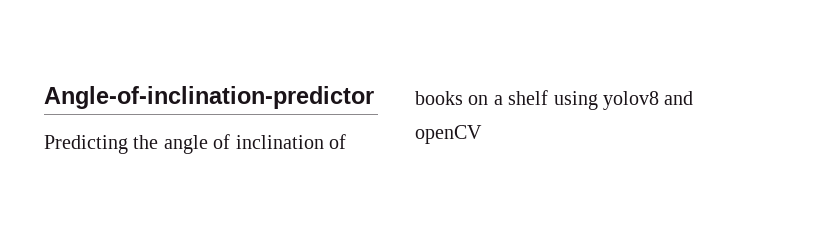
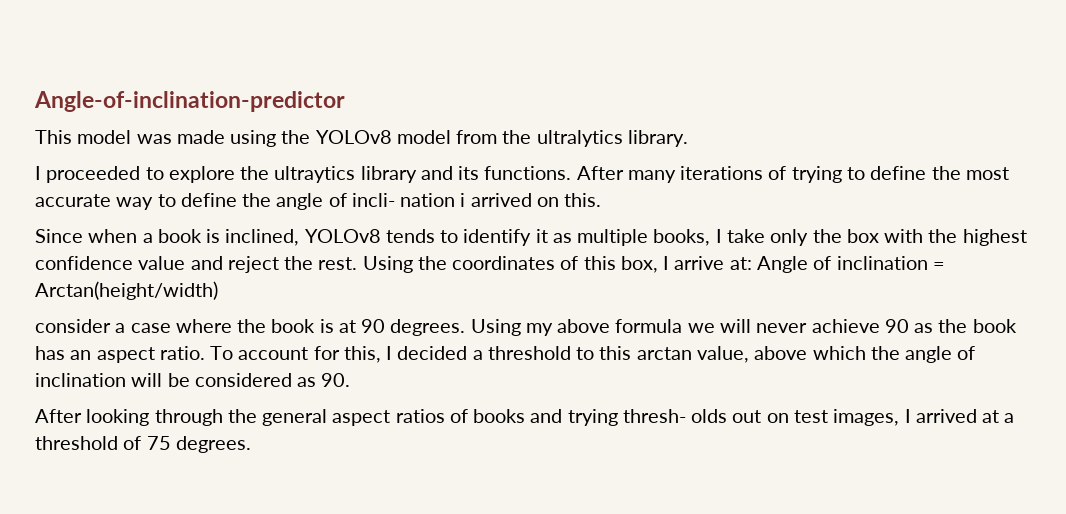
- Predicting the angle of inclination of books on a shelf using yolov8 and openCV
+ This model was made using the YOLOv8 model from the ultralytics library.
+ I proceeded to explore the ultraytics library and its functions. After many iterations of trying to define the most accurate way to define the angle of incli- nation i arrived on this.
+ Since when a book is inclined, YOLOv8 tends to identify it as multiple books, I take only the box with the highest confidence value and reject the rest. Using the coordinates of this box, I arrive at: Angle of inclination = Arctan(height/width)
+ consider a case where the book is at 90 degrees. Using my above formula we will never achieve 90 as the book has an aspect ratio. To account for this, I decided a threshold to this arctan value, above which the angle of inclination will be considered as 90.
+ After looking through the general aspect ratios of books and trying thresh- olds out on test images, I arrived at a threshold of 75 degrees.

